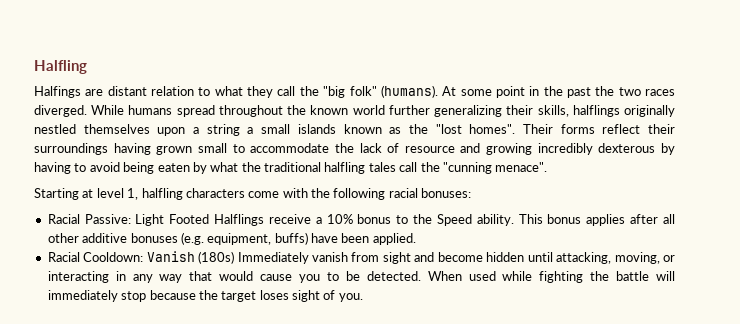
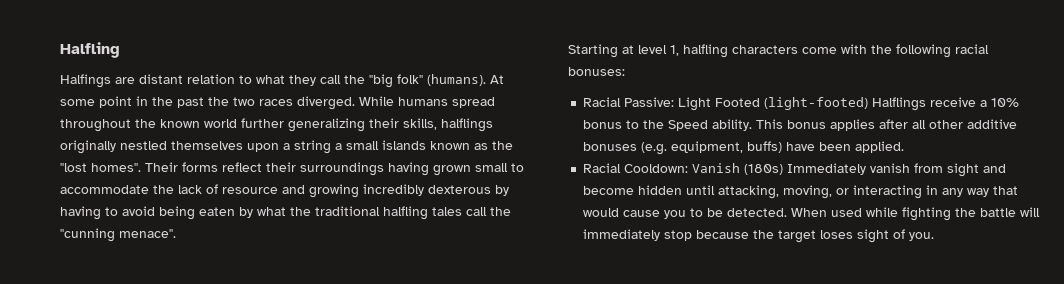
- Racial Passive: Light Footed Halflings receive a 10% bonus to the Speed ability.
+ Racial Passive: Light Footed (light-footed) Halflings receive a 10% bonus to the Speed ability.

